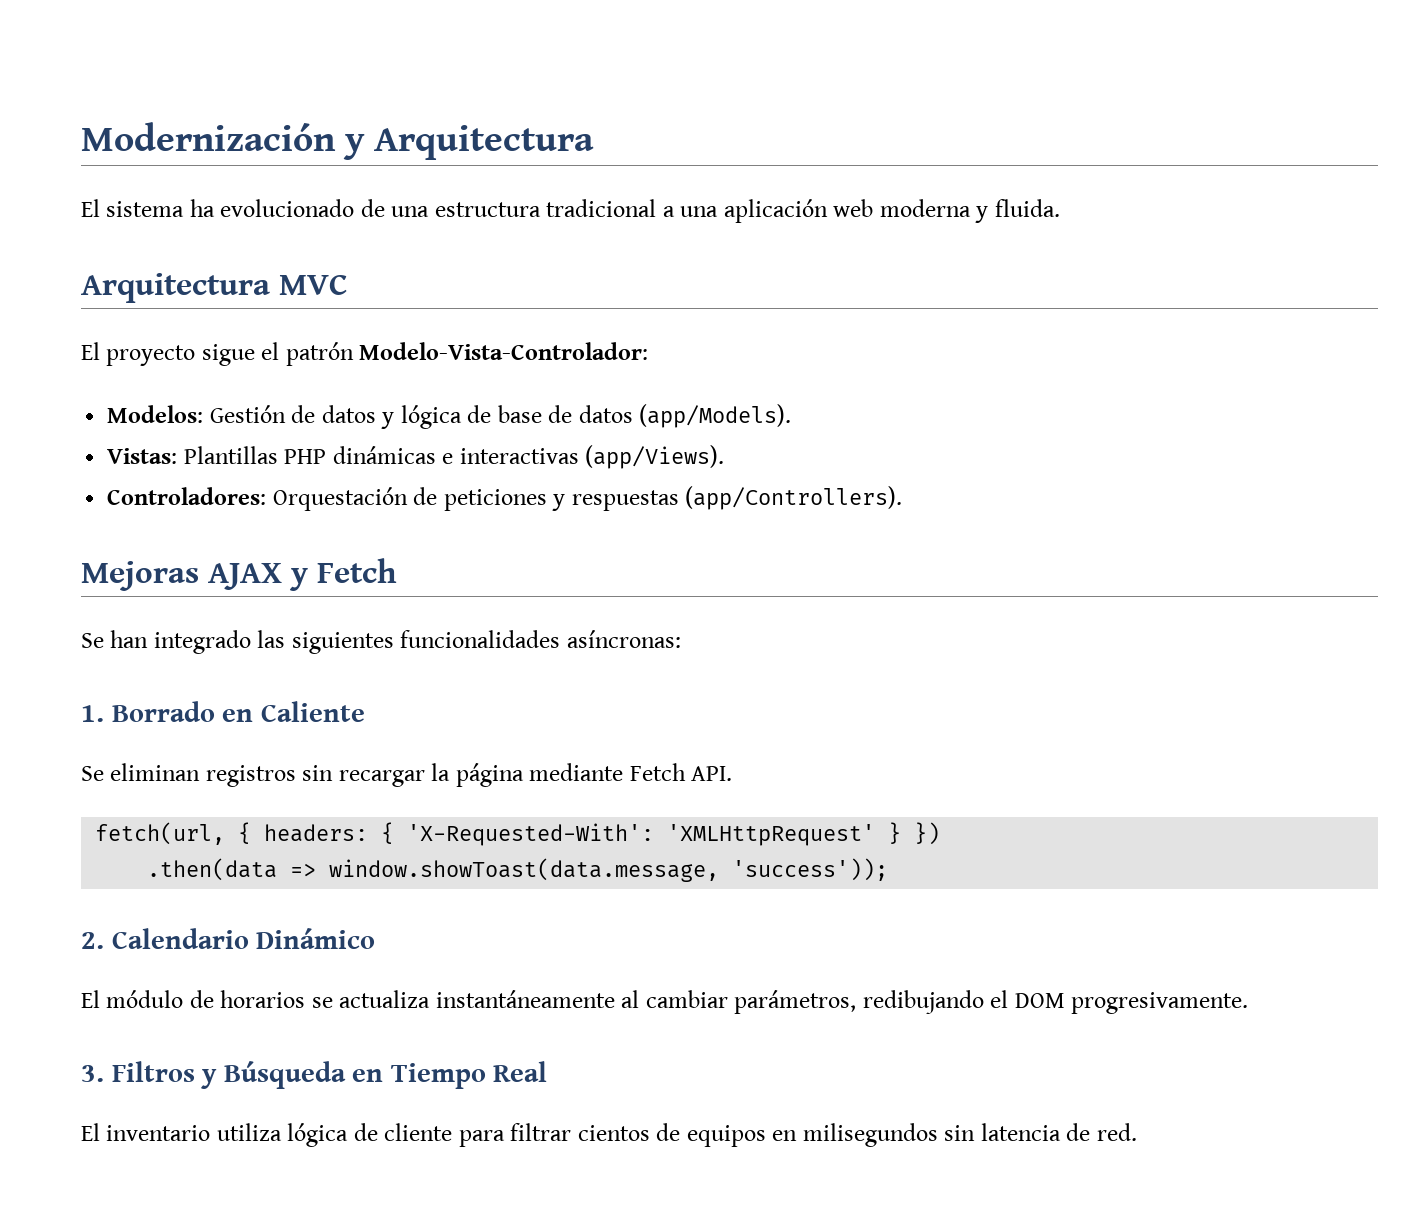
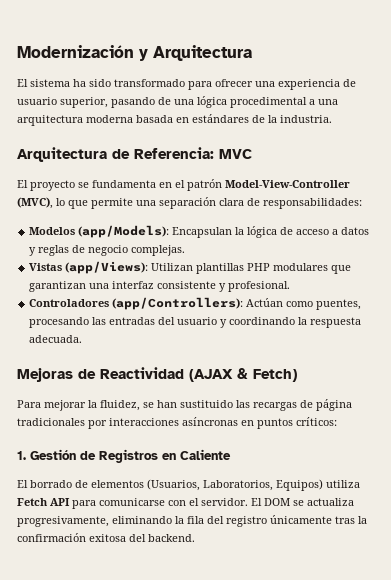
- El sistema ha evolucionado de una estructura tradicional a una aplicación web moderna y fluida.
- Arquitectura MVC
+ El sistema ha sido transformado para ofrecer una experiencia de usuario superior, pasando de una lógica procedimental a una arquitectura moderna basada en estándares de la industria.
+ Arquitectura de Referencia: MVC
- El proyecto sigue el patrón Modelo-Vista-Controlador:
- Modelos: Gestión de datos y lógica de base de datos (app/Models).
- Vistas: Plantillas PHP dinámicas e interactivas (app/Views).
- Controladores: Orquestación de peticiones y respuestas (app/Controllers).
- Mejoras AJAX y Fetch
- Se han integrado las siguientes funcionalidades asíncronas:
- 1. Borrado en Caliente
- Se eliminan registros sin recargar la página mediante Fetch API.
- fetch(url, { headers: { 'X-Requested-With': 'XMLHttpRequest' } })
- .then(data => window.showToast(data.message, 'success'));
- 2. Calendario Dinámico
- El módulo de horarios se actualiza instantáneamente al cambiar parámetros, redibujando el DOM progresivamente.
- 3. Filtros y Búsqueda en Tiempo Real
- El inventario utiliza lógica de cliente para filtrar cientos de equipos en milisegundos sin latencia de red.
+ El proyecto se fundamenta en el patrón Model-View-Controller (MVC), lo que permite una separación clara de responsabilidades:
+ Modelos (app/Models): Encapsulan la lógica de acceso a datos y reglas de negocio complejas.
+ Vistas (app/Views): Utilizan plantillas PHP modulares que garantizan una interfaz consistente y profesional.
+ Controladores (app/Controllers): Actúan como puentes, procesando las entradas del usuario y coordinando la respuesta adecuada.
+ Mejoras de Reactividad (AJAX & Fetch)
+ Para mejorar la fluidez, se han sustituido las recargas de página tradicionales por interacciones asíncronas en puntos críticos:
+ 1. Gestión de Registros en Caliente
+ El borrado de elementos (Usuarios, Laboratorios, Equipos) utiliza Fetch API para comunicarse con el servidor. El DOM se actualiza progresivamente, eliminando la fila del registro únicamente tras la confirmación exitosa del backend.

